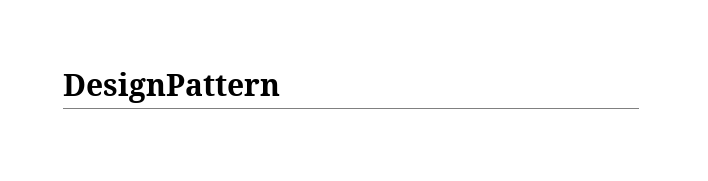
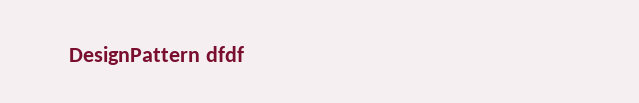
- DesignPattern
+ DesignPattern dfdf

